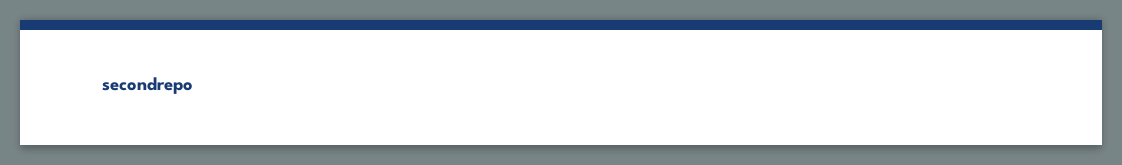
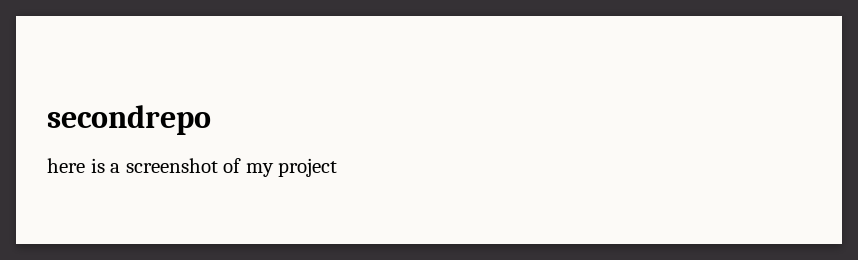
+ here is a screenshot of my project

